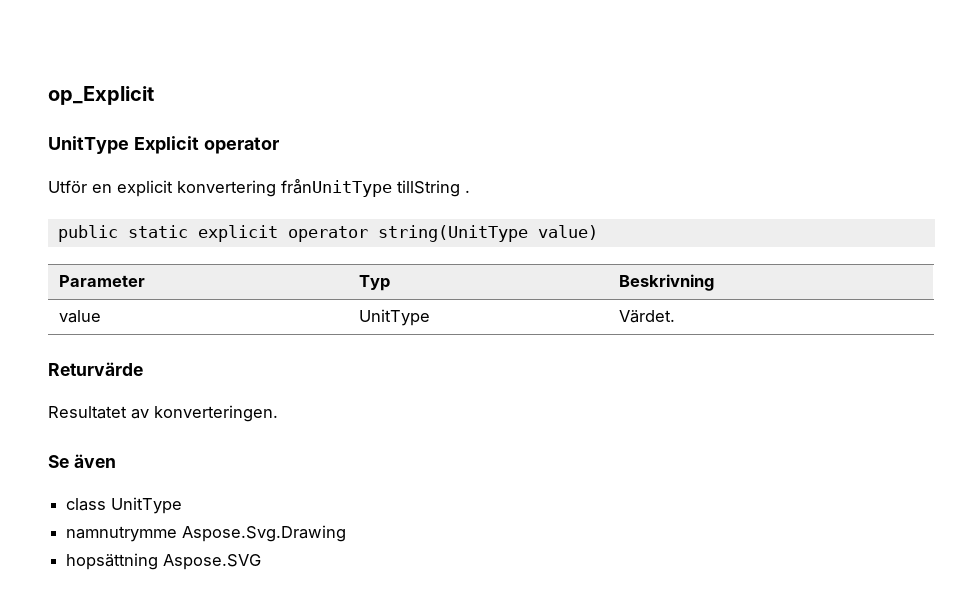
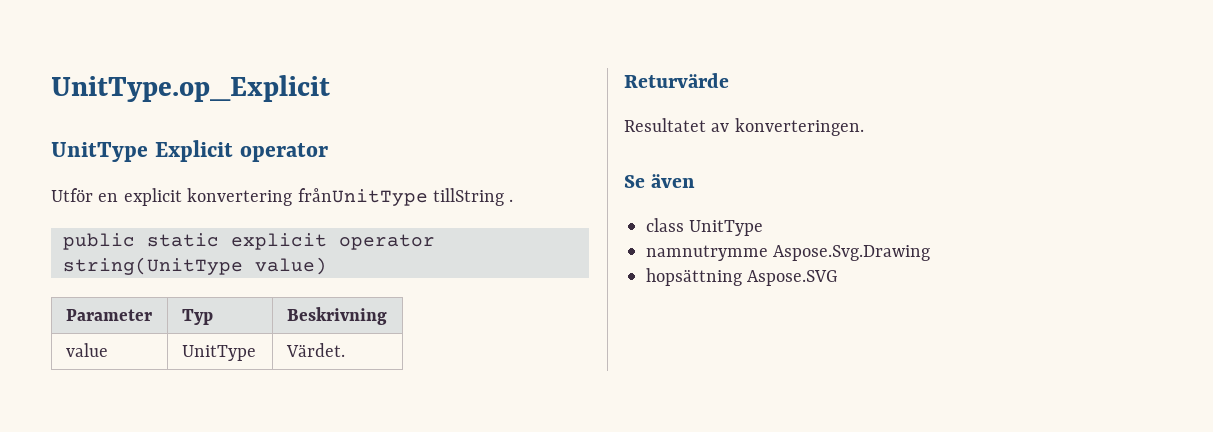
- op_Explicit
+ UnitType.op_Explicit

